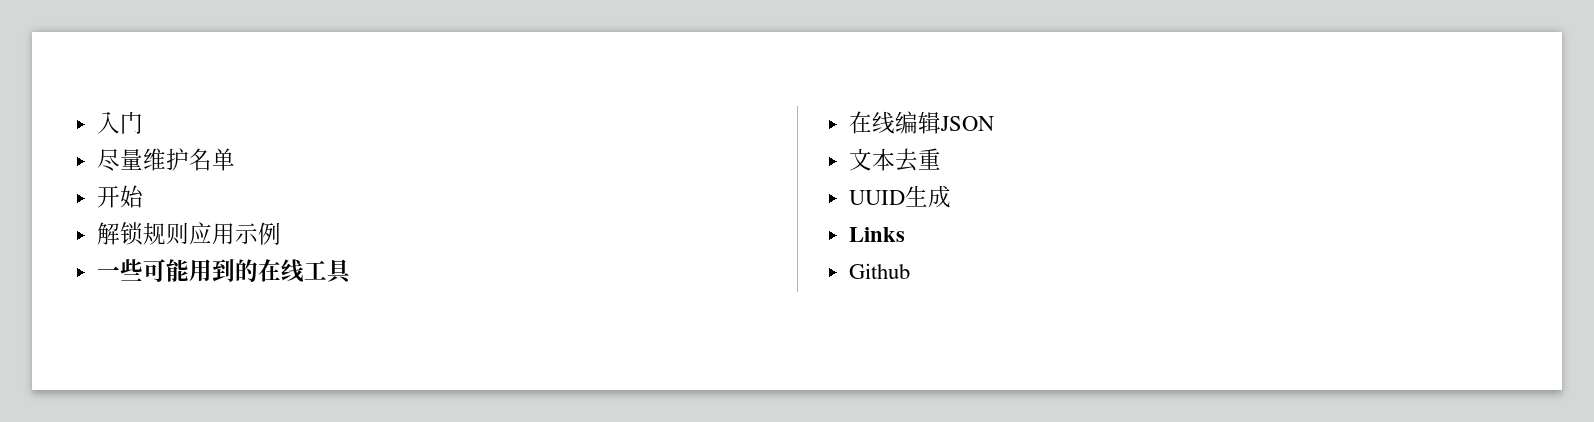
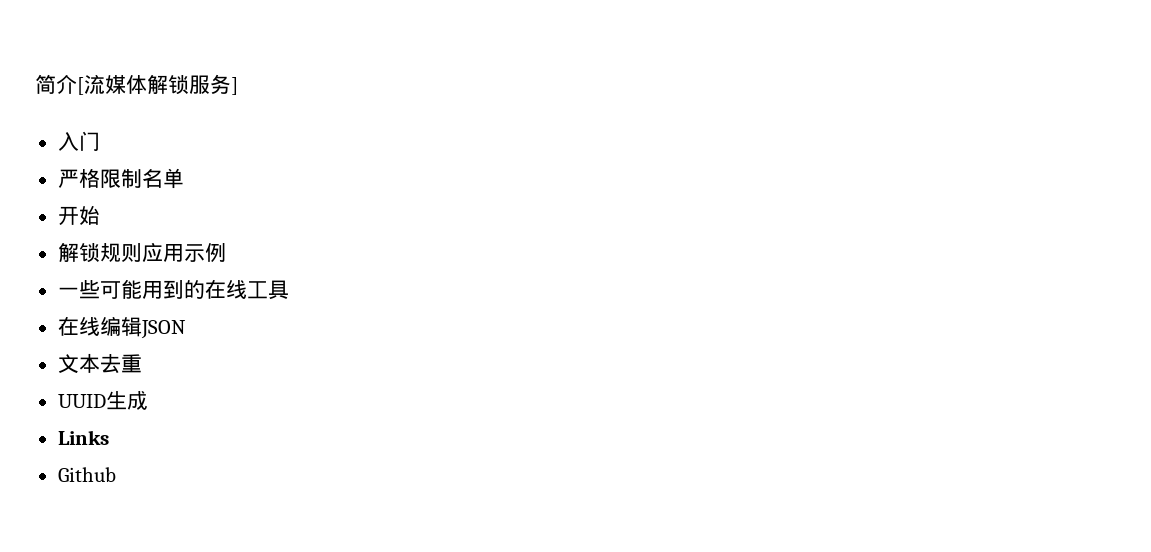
+ 简介[流媒体解锁服务]
- 尽量维护名单
+ 严格限制名单

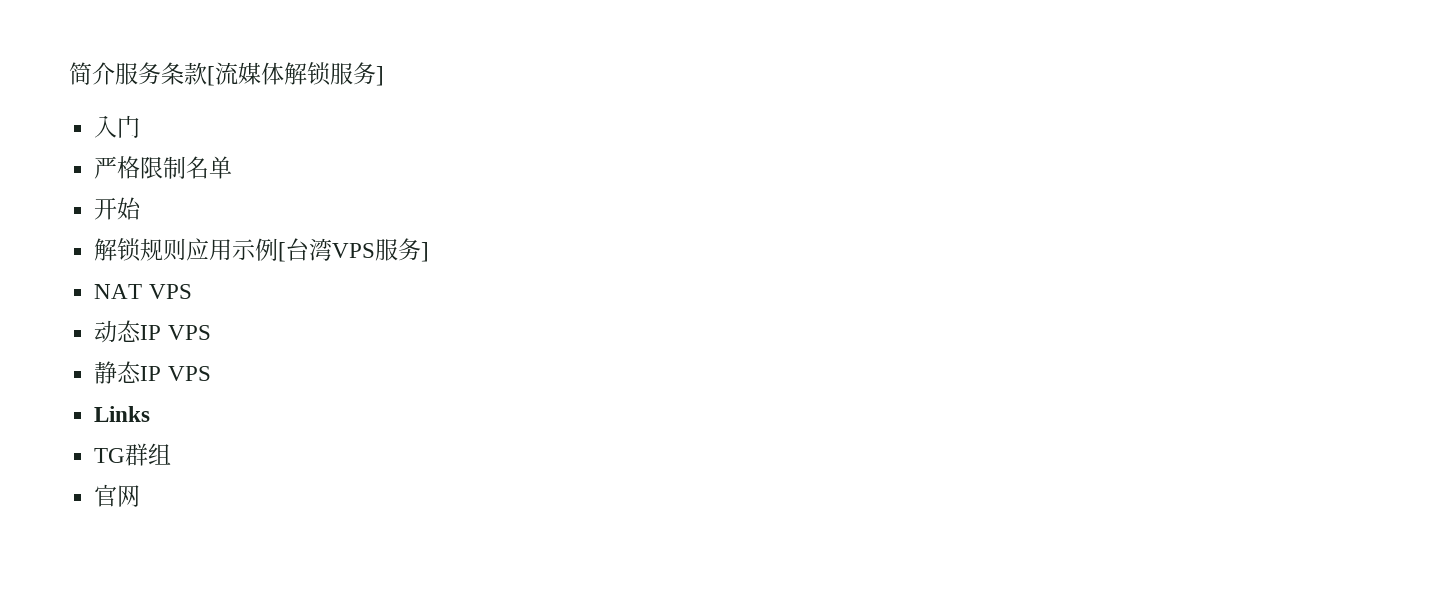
- 简介[流媒体解锁服务]
+ 简介服务条款[流媒体解锁服务]
- 解锁规则应用示例
- 一些可能用到的在线工具
- 在线编辑JSON
- 文本去重
- UUID生成
+ 解锁规则应用示例[台湾VPS服务]
+ NAT VPS
+ 动态IP VPS
+ 静态IP VPS
  Links
- Github
+ TG群组
+ 官网

